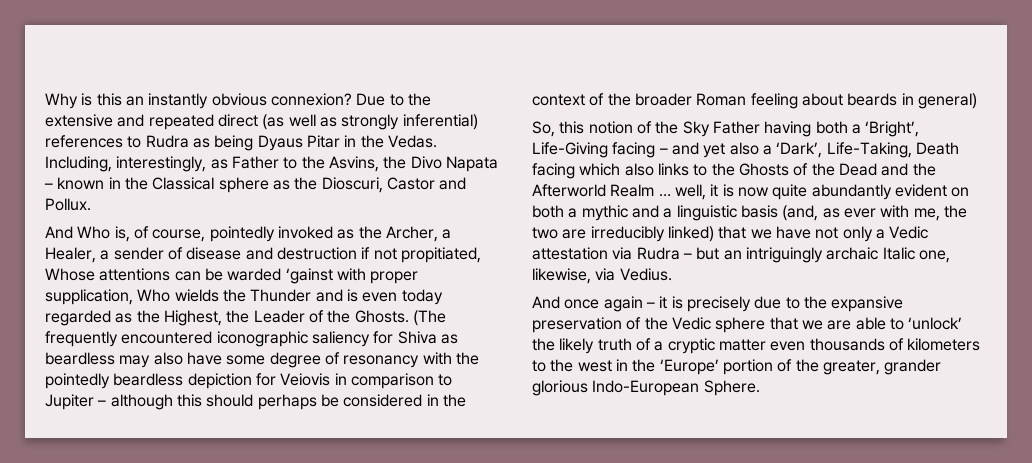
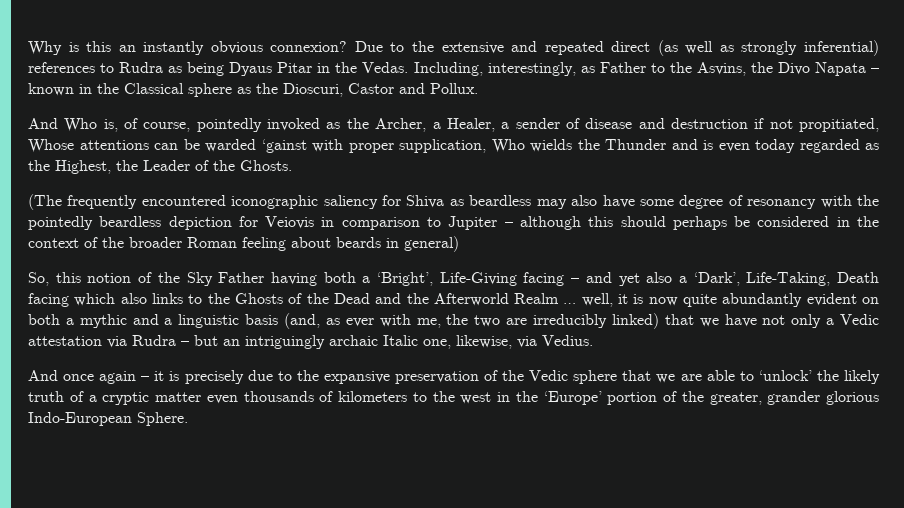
- And Who is, of course, pointedly invoked as the Archer, a Healer, a sender of disease and destruction if not propitiated, Whose attentions can be warded ‘gainst with proper supplication, Who wields the Thunder and is even today regarded as the Highest, the Leader of the Ghosts. (The frequently encountered iconographic saliency for Shiva as beardless may also have some degree of resonancy with the pointedly beardless depiction for Veiovis in comparison to Jupiter – although this should perhaps be considered in the context of the broader Roman feeling about beards in general)
+ And Who is, of course, pointedly invoked as the Archer, a Healer, a sender of disease and destruction if not propitiated, Whose attentions can be warded ‘gainst with proper supplication, Who wields the Thunder and is even today regarded as the Highest, the Leader of the Ghosts.
+ (The frequently encountered iconographic saliency for Shiva as beardless may also have some degree of resonancy with the pointedly beardless depiction for Veiovis in comparison to Jupiter – although this should perhaps be considered in the context of the broader Roman feeling about beards in general)

